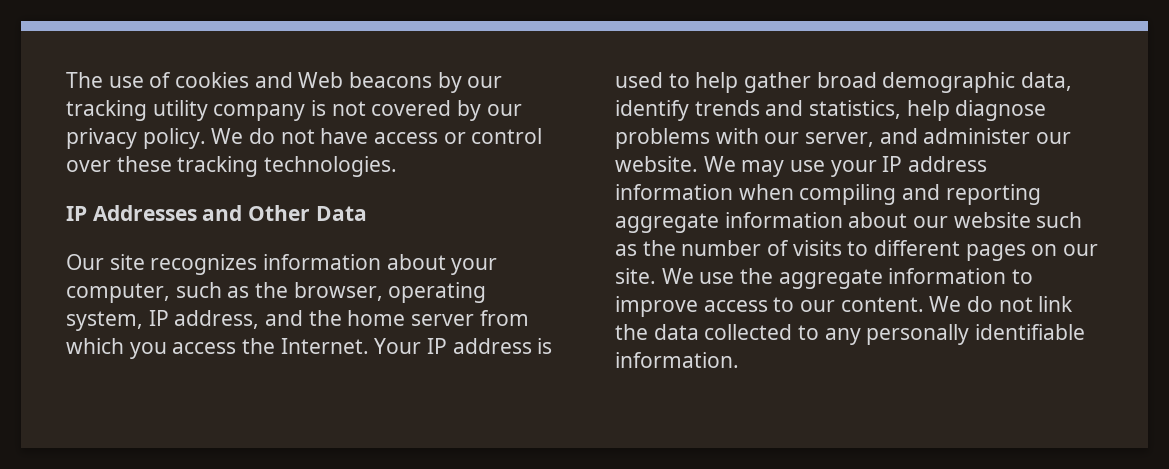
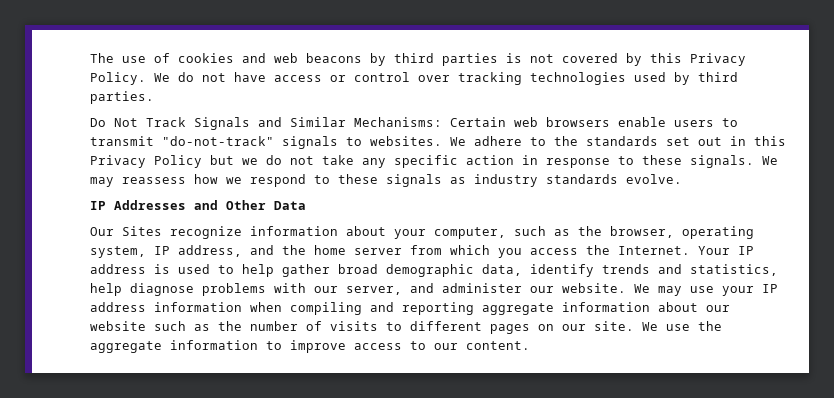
- The use of cookies and Web beacons by our tracking utility company is not covered by our privacy policy.
+ The use of cookies and web beacons by third parties is not covered by this Privacy Policy.
- We do not have access or control over these tracking technologies.
+ We do not have access or control over tracking technologies used by third parties.
+ Do Not Track Signals and Similar Mechanisms: Certain web browsers enable users to transmit "do-not-track" signals to websites. We adhere to the standards set out in this Privacy Policy but we do not take any specific action in response to these signals. We may reassess how we respond to these signals as industry standards evolve.
- Our site recognizes information about your computer, such as the browser, operating system, IP address, and the home server from which you access the Internet.
+ Our Sites recognize information about your computer, such as the browser, operating system, IP address, and the home server from which you access the Internet.
- We do not link the data collected to any personally identifiable information.

